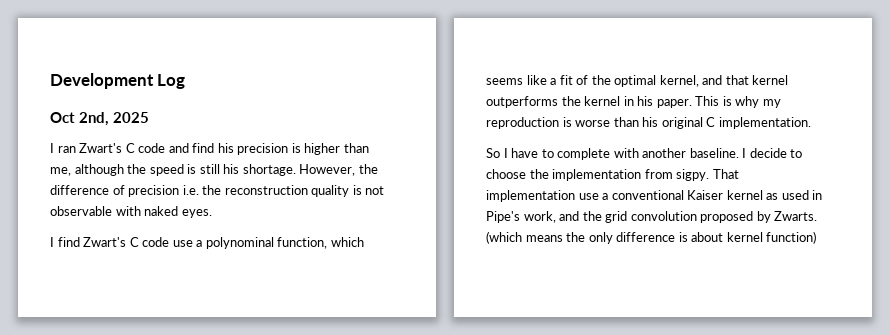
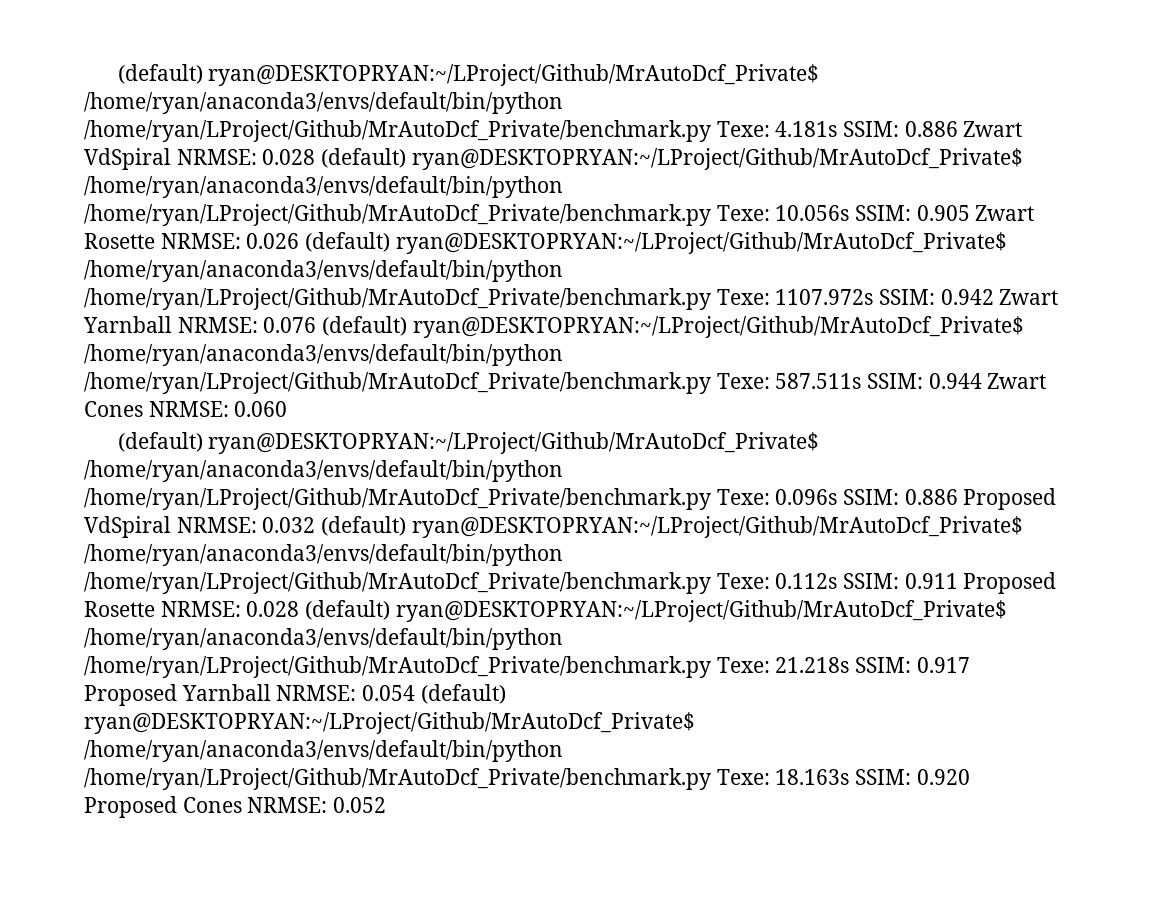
- Development Log
- Oct 2nd, 2025
- I ran Zwart's C code and find his precision is higher than me, although the speed is still his shortage. However, the difference of precision i.e. the reconstruction quality is not observable with naked eyes.
- I find Zwart's C code use a polynominal function, which seems like a fit of the optimal kernel, and that kernel outperforms the kernel in his paper. This is why my reproduction is worse than his original C implementation.
- So I have to complete with another baseline. I decide to choose the implementation from sigpy. That implementation use a conventional Kaiser kernel as used in Pipe's work, and the grid convolution proposed by Zwarts. (which means the only difference is about kernel function)
+ (default) ryan@DESKTOPRYAN:~/LProject/Github/MrAutoDcf_Private$ /home/ryan/anaconda3/envs/default/bin/python /home/ryan/LProject/Github/MrAutoDcf_Private/benchmark.py Texe: 4.181s SSIM: 0.886 Zwart VdSpiral NRMSE: 0.028 (default) ryan@DESKTOPRYAN:~/LProject/Github/MrAutoDcf_Private$ /home/ryan/anaconda3/envs/default/bin/python /home/ryan/LProject/Github/MrAutoDcf_Private/benchmark.py Texe: 10.056s SSIM: 0.905 Zwart Rosette NRMSE: 0.026 (default) ryan@DESKTOPRYAN:~/LProject/Github/MrAutoDcf_Private$ /home/ryan/anaconda3/envs/default/bin/python /home/ryan/LProject/Github/MrAutoDcf_Private/benchmark.py Texe: 1107.972s SSIM: 0.942 Zwart Yarnball NRMSE: 0.076 (default) ryan@DESKTOPRYAN:~/LProject/Github/MrAutoDcf_Private$ /home/ryan/anaconda3/envs/default/bin/python /home/ryan/LProject/Github/MrAutoDcf_Private/benchmark.py Texe: 587.511s SSIM: 0.944 Zwart Cones NRMSE: 0.060
+ (default) ryan@DESKTOPRYAN:~/LProject/Github/MrAutoDcf_Private$ /home/ryan/anaconda3/envs/default/bin/python /home/ryan/LProject/Github/MrAutoDcf_Private/benchmark.py Texe: 0.096s SSIM: 0.886 Proposed VdSpiral NRMSE: 0.032 (default) ryan@DESKTOPRYAN:~/LProject/Github/MrAutoDcf_Private$ /home/ryan/anaconda3/envs/default/bin/python /home/ryan/LProject/Github/MrAutoDcf_Private/benchmark.py Texe: 0.112s SSIM: 0.911 Proposed Rosette NRMSE: 0.028 (default) ryan@DESKTOPRYAN:~/LProject/Github/MrAutoDcf_Private$ /home/ryan/anaconda3/envs/default/bin/python /home/ryan/LProject/Github/MrAutoDcf_Private/benchmark.py Texe: 21.218s SSIM: 0.917 Proposed Yarnball NRMSE: 0.054 (default) ryan@DESKTOPRYAN:~/LProject/Github/MrAutoDcf_Private$ /home/ryan/anaconda3/envs/default/bin/python /home/ryan/LProject/Github/MrAutoDcf_Private/benchmark.py Texe: 18.163s SSIM: 0.920 Proposed Cones NRMSE: 0.052

